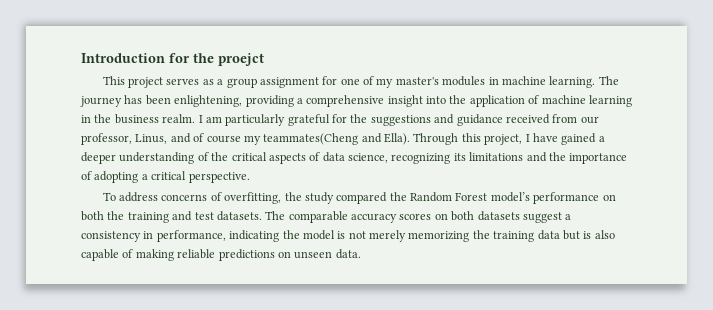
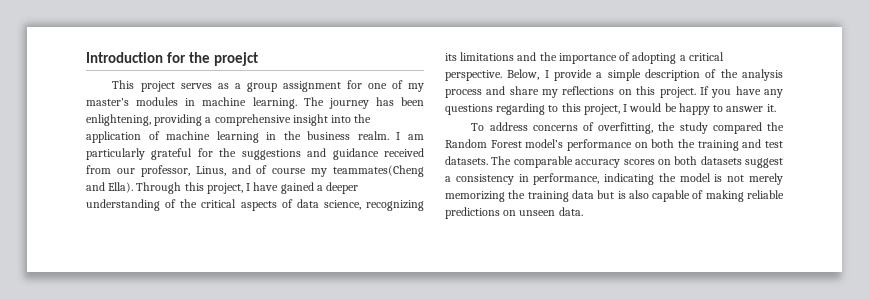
+ Below, I provide a simple description of the analysis process and share my reflections on this project. If you have any questions regarding to this project, I would be happy to answer it.

